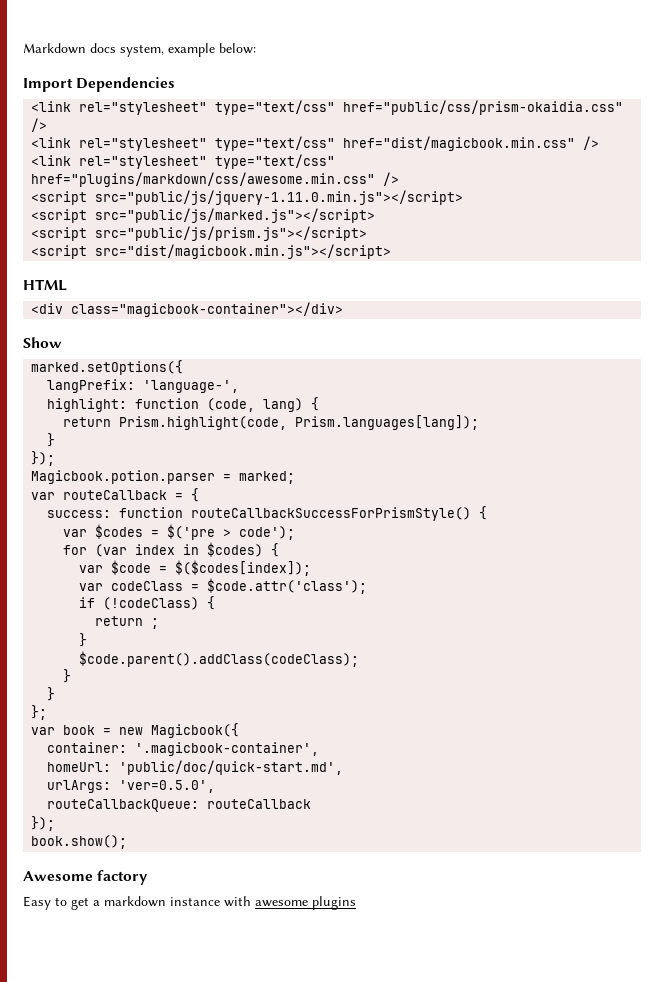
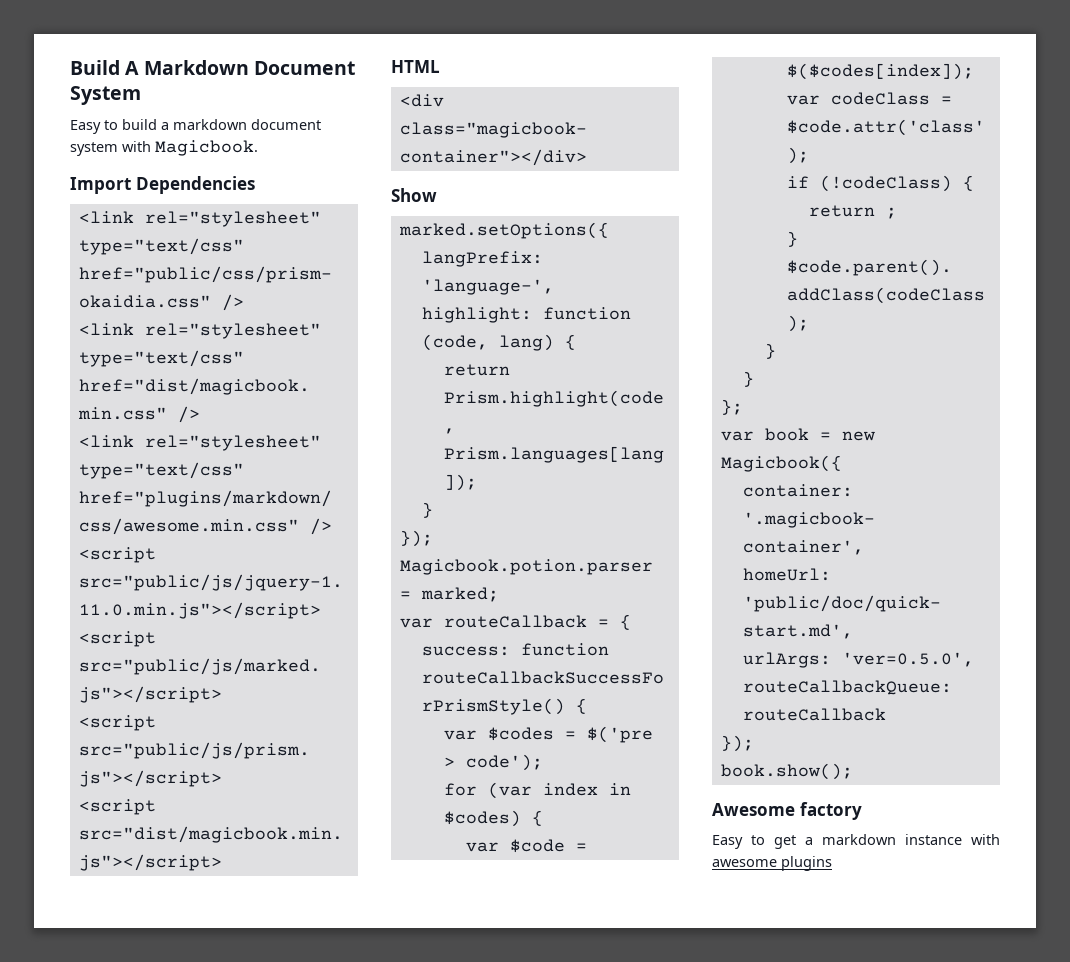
- Markdown docs system, example below:
+ Build A Markdown Document System
+ Easy to build a markdown document system with Magicbook.

